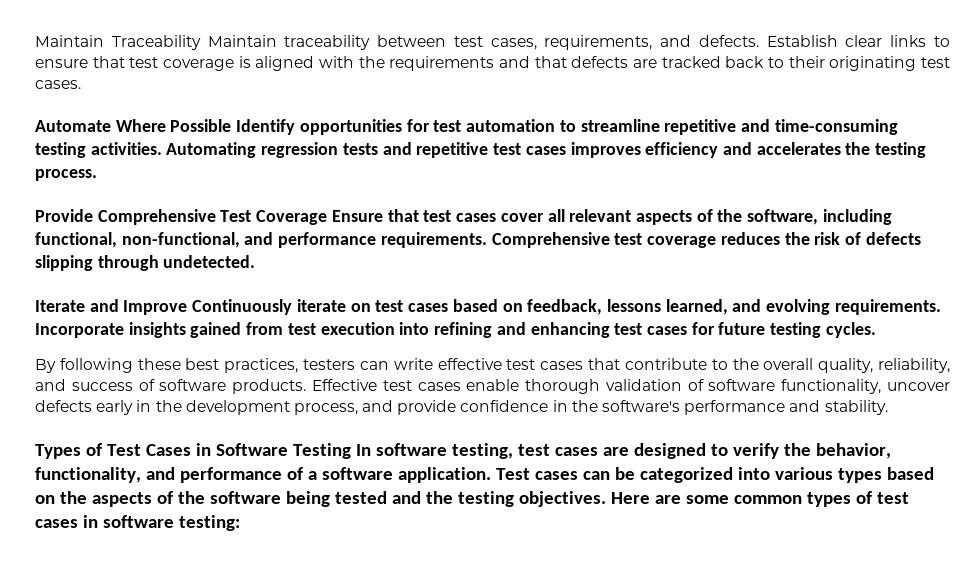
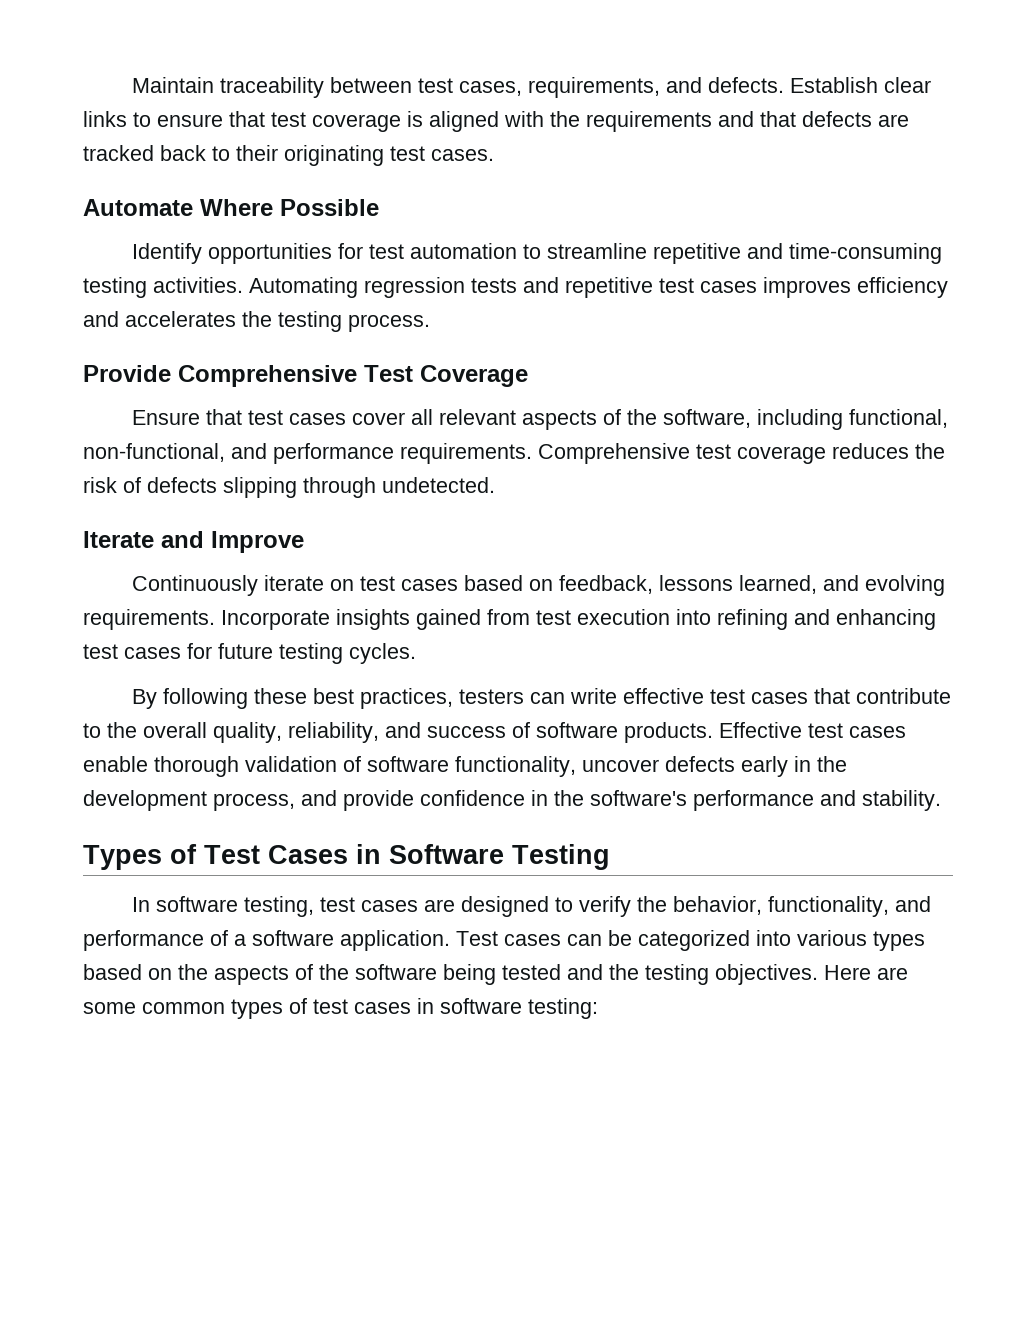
- Maintain Traceability Maintain traceability between test cases, requirements, and defects.
+ Maintain traceability between test cases, requirements, and defects.
- Automate Where Possible Identify opportunities for test automation to streamline repetitive and time-consuming testing activities.
+ Automate Where Possible
+ Identify opportunities for test automation to streamline repetitive and time-consuming testing activities.
- Provide Comprehensive Test Coverage Ensure that test cases cover all relevant aspects of the software, including functional, non-functional, and performance requirements.
+ Provide Comprehensive Test Coverage
+ Ensure that test cases cover all relevant aspects of the software, including functional, non-functional, and performance requirements.
- Iterate and Improve Continuously iterate on test cases based on feedback, lessons learned, and evolving requirements.
+ Iterate and Improve
+ Continuously iterate on test cases based on feedback, lessons learned, and evolving requirements.
- Types of Test Cases in Software Testing In software testing, test cases are designed to verify the behavior, functionality, and performance of a software application.
+ Types of Test Cases in Software Testing
+ In software testing, test cases are designed to verify the behavior, functionality, and performance of a software application.

